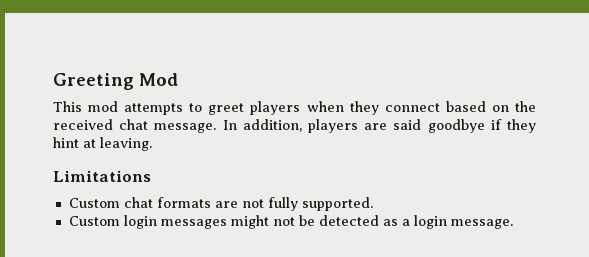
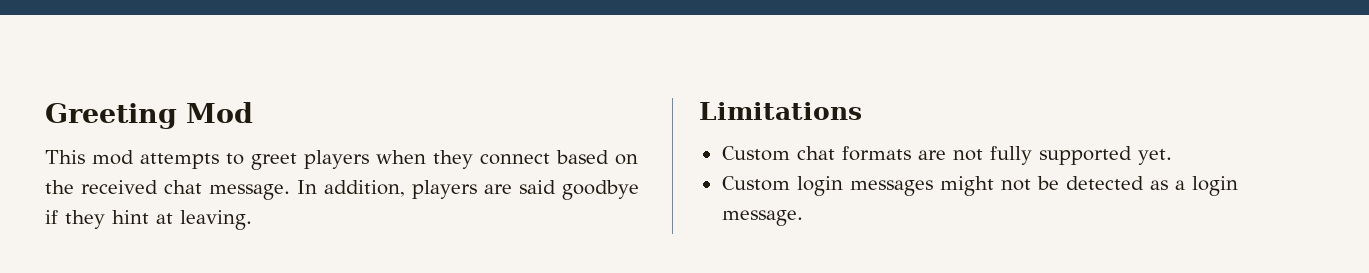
- Custom chat formats are not fully supported.
+ Custom chat formats are not fully supported yet.

